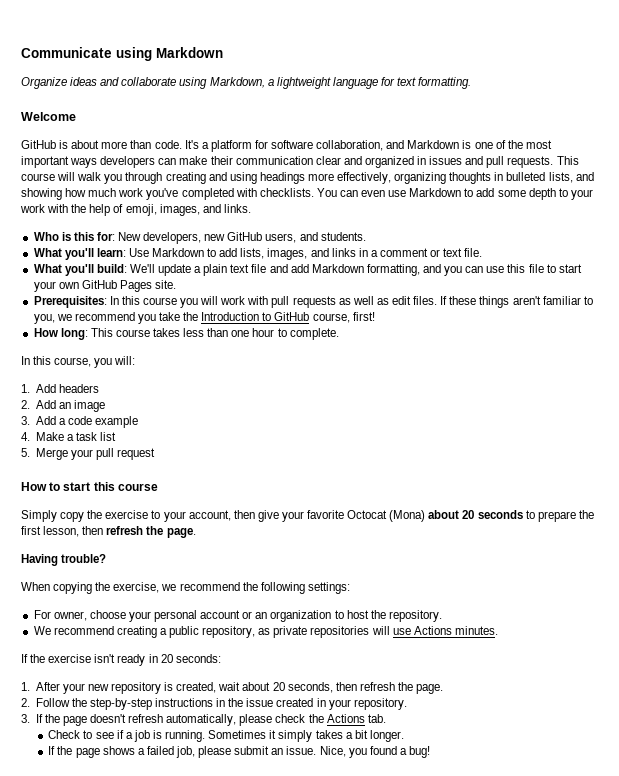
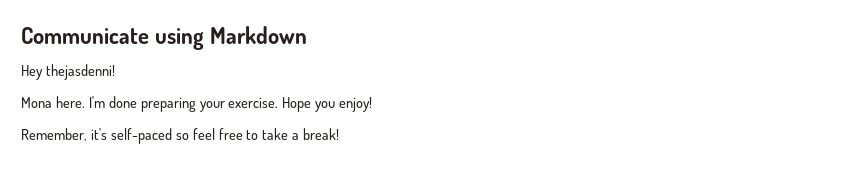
- Organize ideas and collaborate using Markdown, a lightweight language for text formatting.
- Welcome
- GitHub is about more than code. It's a platform for software collaboration, and Markdown is one of the most important ways developers can make their communication clear and organized in issues and pull requests. This course will walk you through creating and using headings more effectively, organizing thoughts in bulleted lists, and showing how much work you've completed with checklists. You can even use Markdown to add some depth to your work with the help of emoji, images, and links.
- Who is this for: New developers, new GitHub users, and students.
- What you'll learn: Use Markdown to add lists, images, and links in a comment or text file.
- What you'll build: We'll update a plain text file and add Markdown formatting, and you can use this file to start your own GitHub Pages site.
- Prerequisites: In this course you will work with pull requests as well as edit files. If these things aren't familiar to you, we recommend you take the Introduction to GitHub course, first!
- How long: This course takes less than one hour to complete.
- In this course, you will:
- 1. Add headers
- 2. Add an image
- 3. Add a code example
- 4. Make a task list
- 5. Merge your pull request
- How to start this course
- Simply copy the exercise to your account, then give your favorite Octocat (Mona) about 20 seconds to prepare the first lesson, then refresh the page.
- Having trouble?
- When copying the exercise, we recommend the following settings:
- For owner, choose your personal account or an organization to host the repository.
- We recommend creating a public repository, as private repositories will use Actions minutes.
- If the exercise isn't ready in 20 seconds:
- 1. After your new repository is created, wait about 20 seconds, then refresh the page.
- 2. Follow the step-by-step instructions in the issue created in your repository.
- 3. If the page doesn't refresh automatically, please check the Actions tab.
- Check to see if a job is running. Sometimes it simply takes a bit longer.
- If the page shows a failed job, please submit an issue. Nice, you found a bug!
+ Hey thejasdenni!
+ Mona here. I'm done preparing your exercise. Hope you enjoy!
+ Remember, it's self-paced so feel free to take a break!

